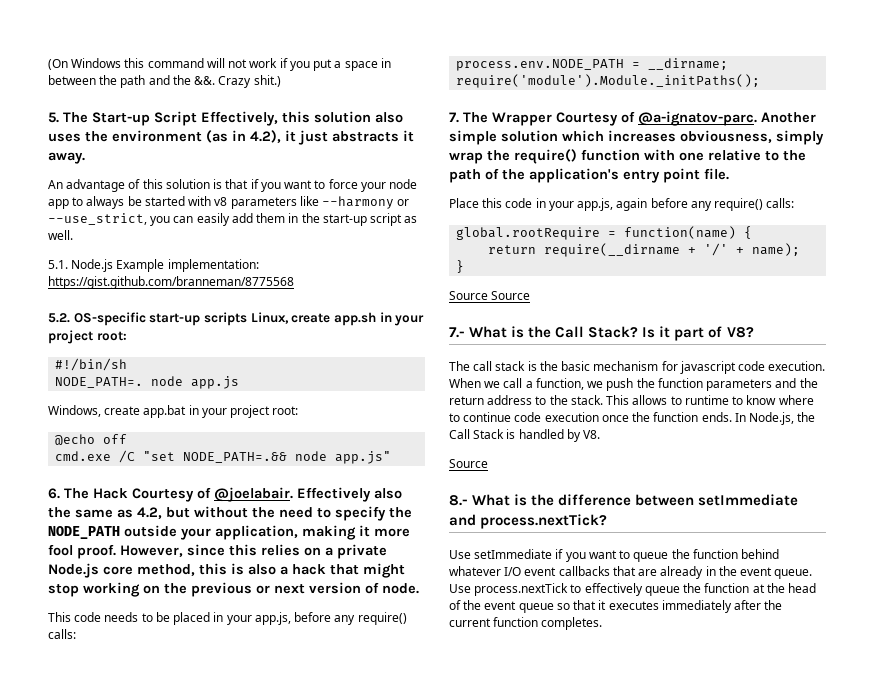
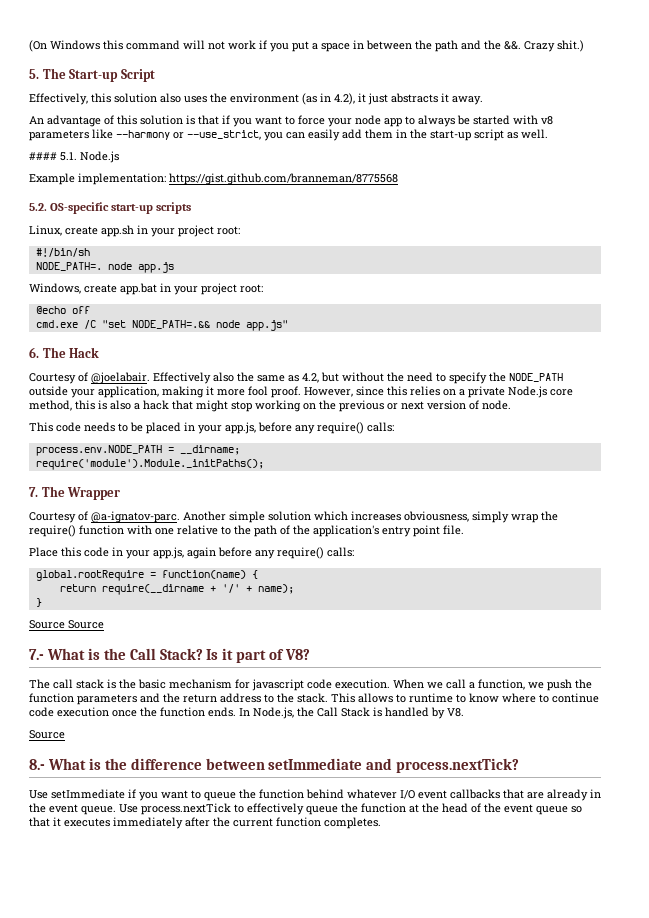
- 5. The Start-up Script Effectively, this solution also uses the environment (as in 4.2), it just abstracts it away.
+ 5. The Start-up Script
+ Effectively, this solution also uses the environment (as in 4.2), it just abstracts it away.
- 5.1. Node.js Example implementation: https://gist.github.com/branneman/8775568
+ #### 5.1. Node.js
+ Example implementation: https://gist.github.com/branneman/8775568
- 5.2. OS-specific start-up scripts Linux, create app.sh in your project root:
+ 5.2. OS-specific start-up scripts
+ Linux, create app.sh in your project root:
- 6. The Hack Courtesy of @joelabair.
+ 6. The Hack
+ Courtesy of @joelabair.
- 7. The Wrapper Courtesy of @a-ignatov-parc.
+ 7. The Wrapper
+ Courtesy of @a-ignatov-parc.

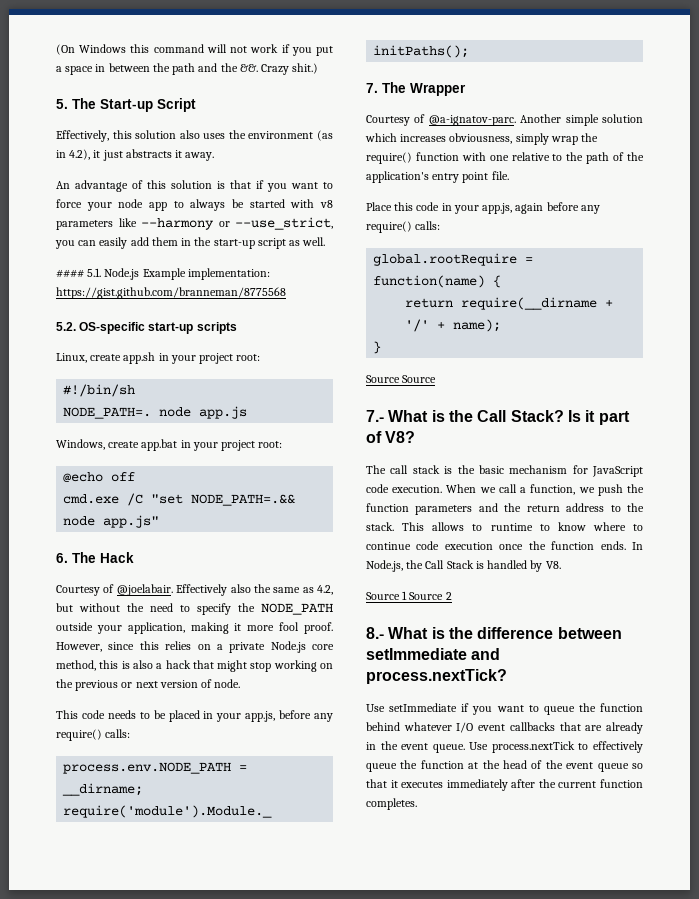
- #### 5.1. Node.js
- Example implementation: https://gist.github.com/branneman/8775568
+ #### 5.1. Node.js Example implementation: https://gist.github.com/branneman/8775568
- The call stack is the basic mechanism for javascript code execution.
+ The call stack is the basic mechanism for JavaScript code execution.
  In Node.js, the Call Stack is handled by V8.
- Source
+ Source 1 Source 2

